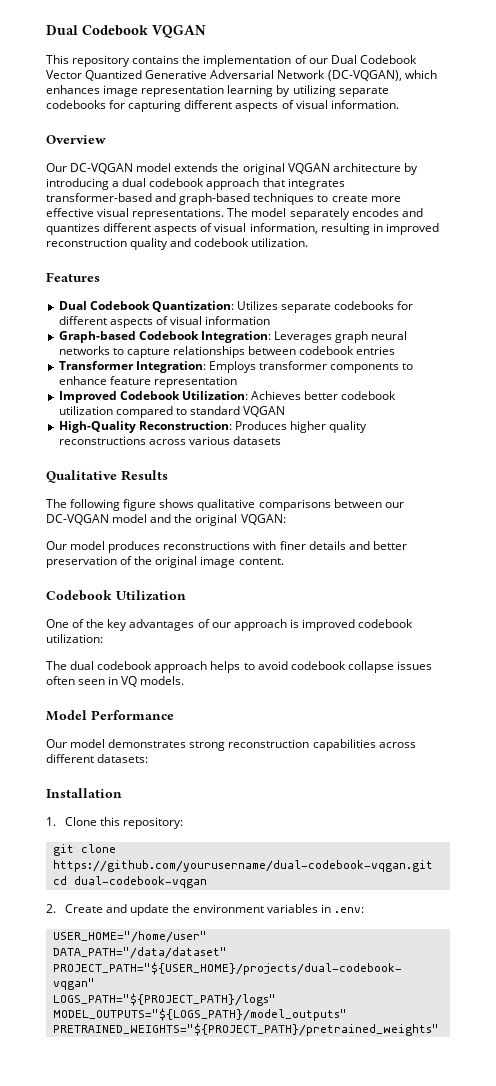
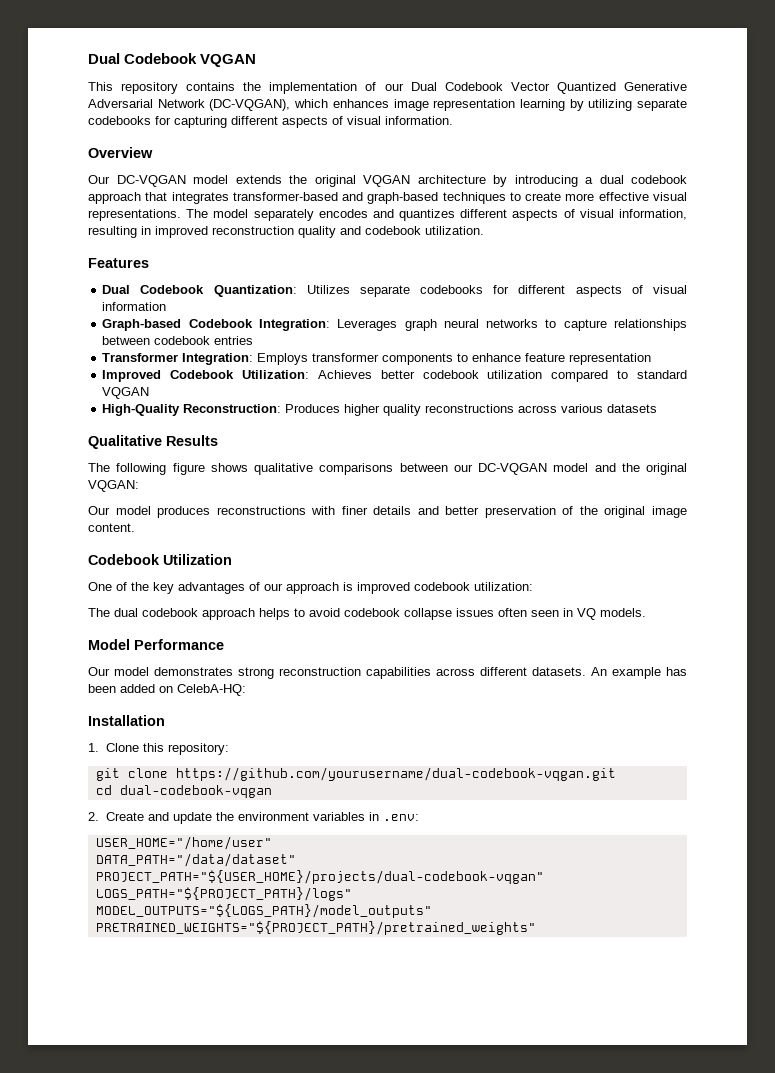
- Our model demonstrates strong reconstruction capabilities across different datasets:
+ Our model demonstrates strong reconstruction capabilities across different datasets. An example has been added on CelebA-HQ:

